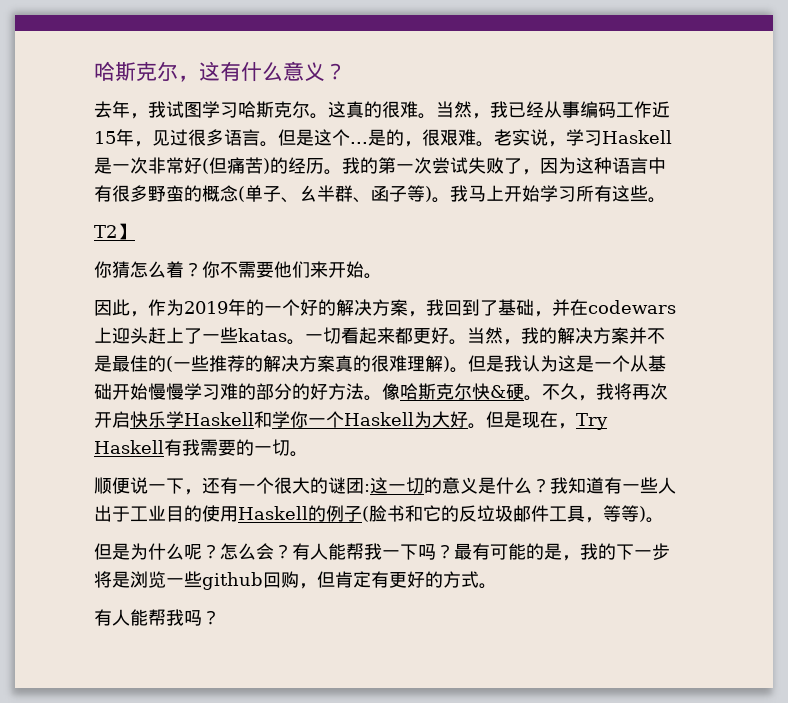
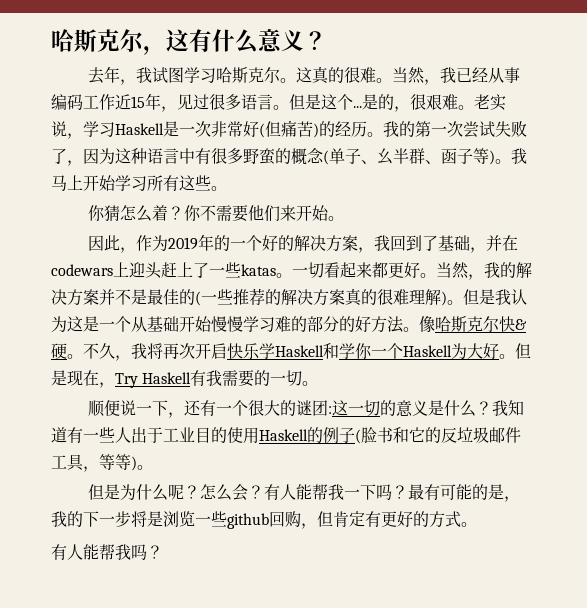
- T2】

